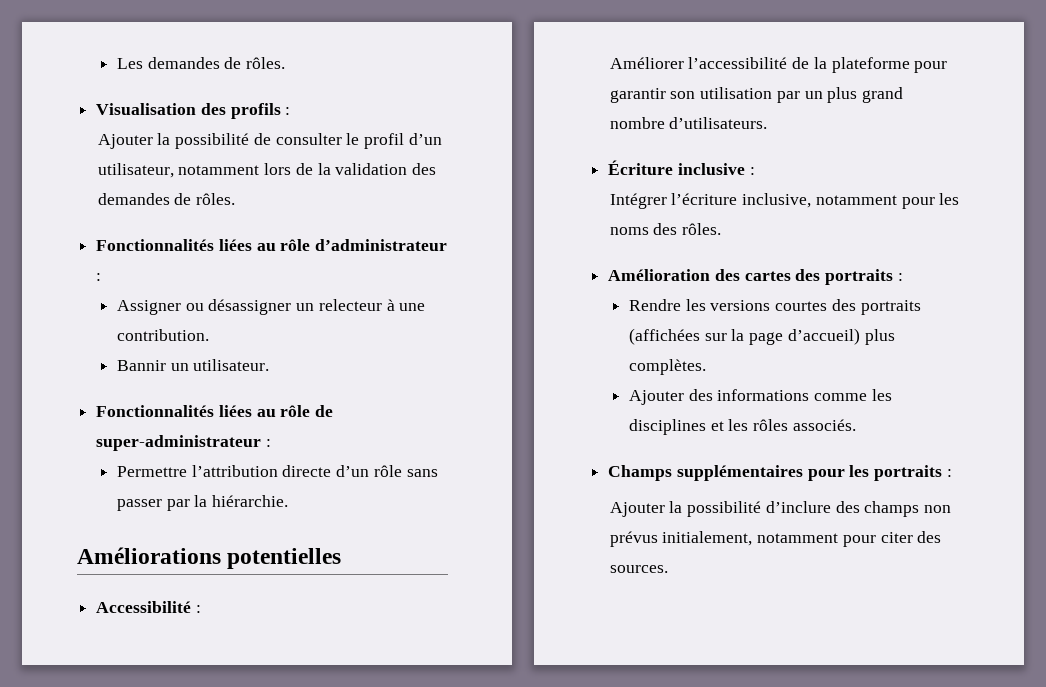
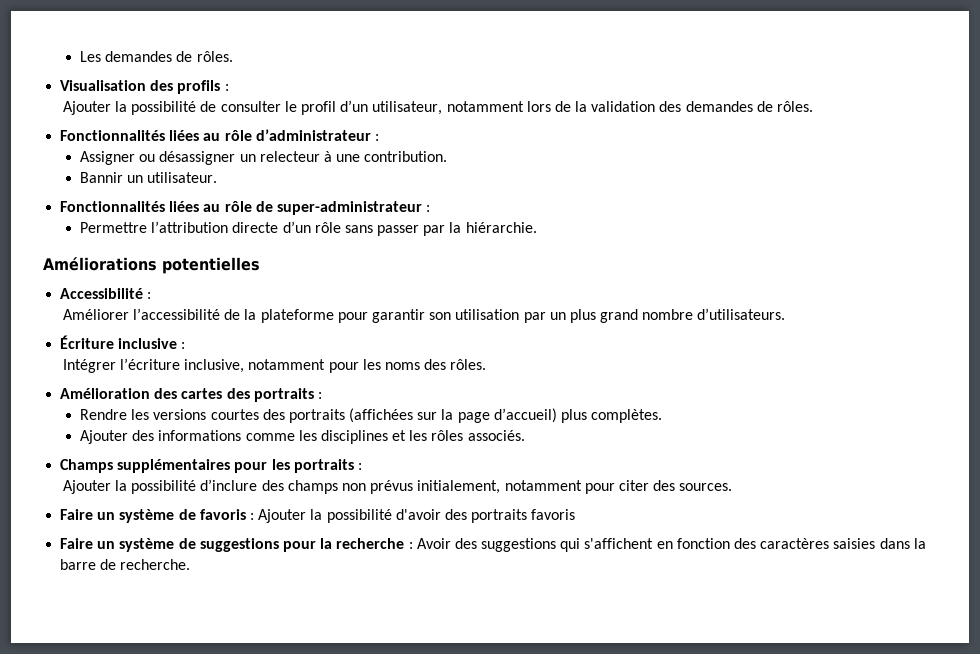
+ Faire un système de favoris : Ajouter la possibilité d'avoir des portraits favoris
+ Faire un système de suggestions pour la recherche : Avoir des suggestions qui s'affichent en fonction des caractères saisies dans la barre de recherche.

